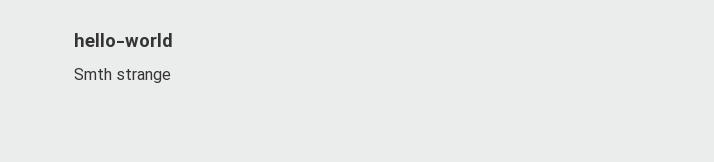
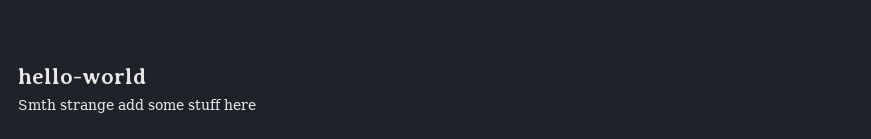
- Smth strange
+ Smth strange add some stuff here

